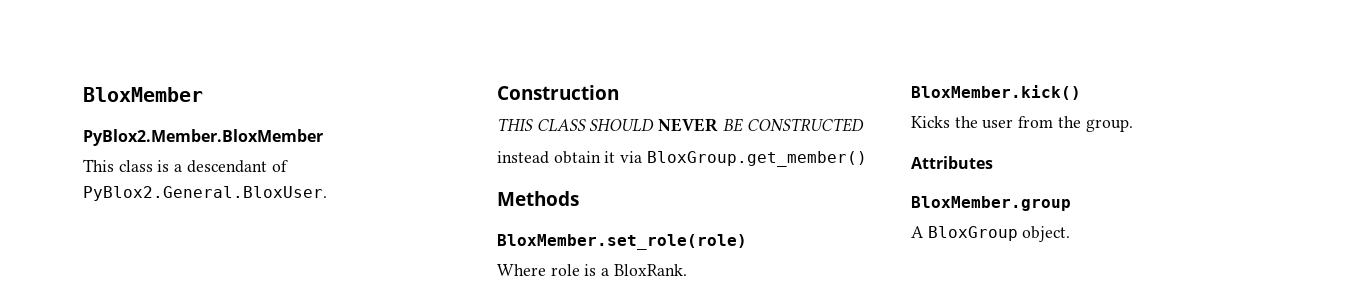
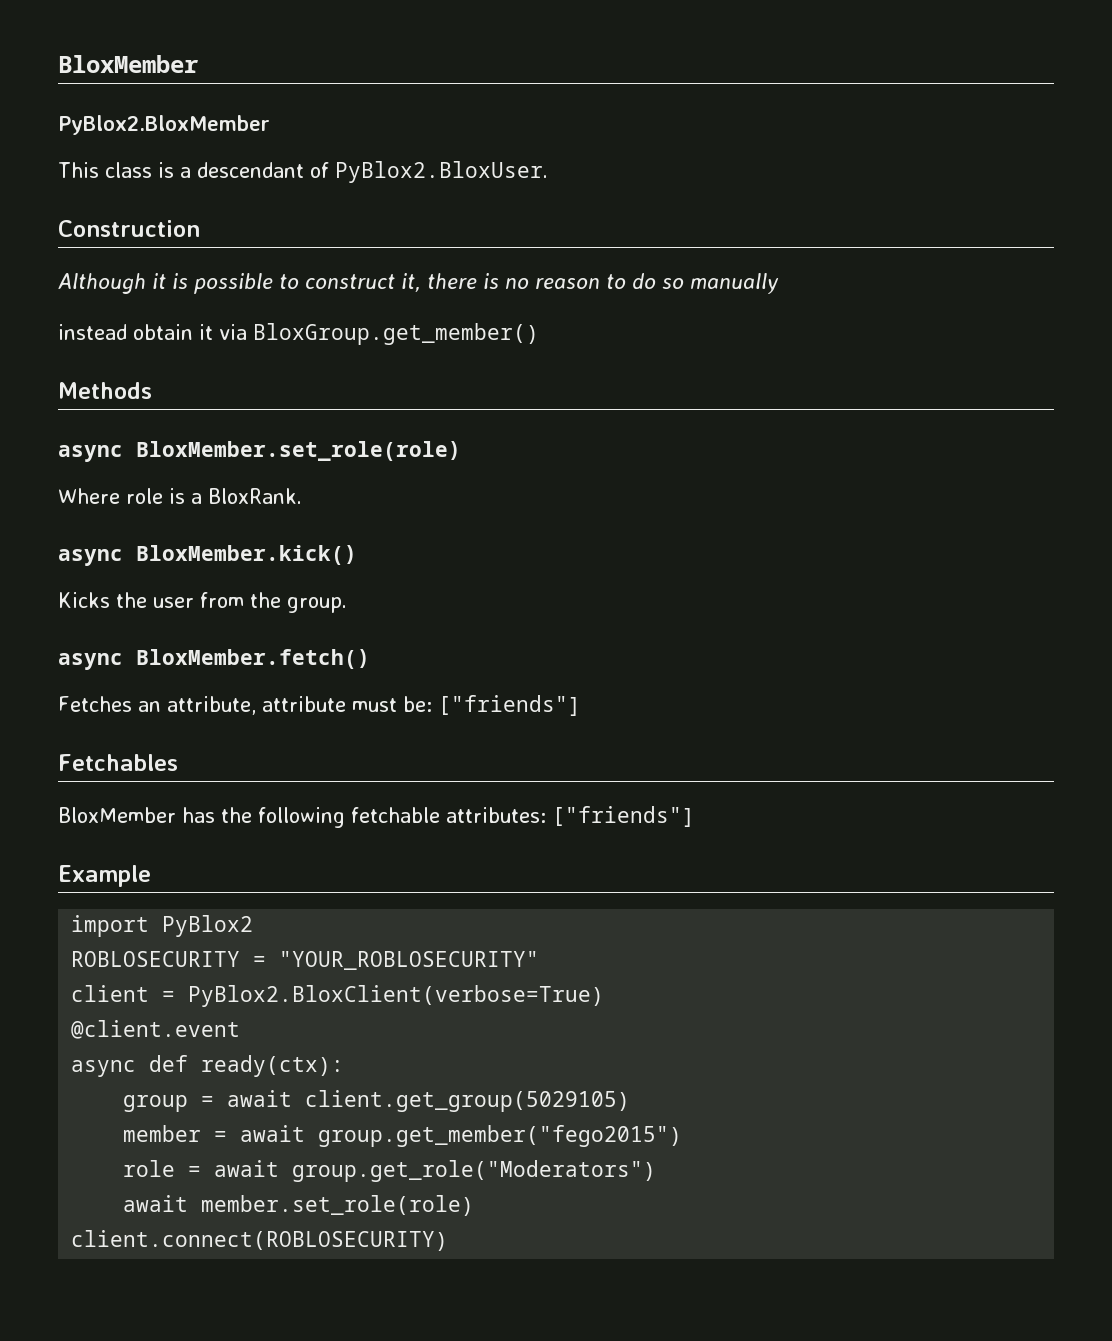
- PyBlox2.Member.BloxMember
+ PyBlox2.BloxMember
- This class is a descendant of PyBlox2.General.BloxUser.
+ This class is a descendant of PyBlox2.BloxUser.
- THIS CLASS SHOULD NEVER BE CONSTRUCTED
+ Although it is possible to construct it, there is no reason to do so manually
- BloxMember.set_role(role)
+ async BloxMember.set_role(role)
- BloxMember.kick()
+ async BloxMember.kick()
- Attributes
- BloxMember.group
- A BloxGroup object.
+ async BloxMember.fetch()
+ Fetches an attribute, attribute must be: ["friends"]
+ Fetchables
+ BloxMember has the following fetchable attributes: ["friends"]
+ Example
+ import PyBlox2
+ ROBLOSECURITY = "YOUR_ROBLOSECURITY"
+ client = PyBlox2.BloxClient(verbose=True)
+ @client.event
+ async def ready(ctx):
+ group = await client.get_group(5029105)
+ member = await group.get_member("fego2015")
+ role = await group.get_role("Moderators")
+ await member.set_role(role)
+ client.connect(ROBLOSECURITY)

